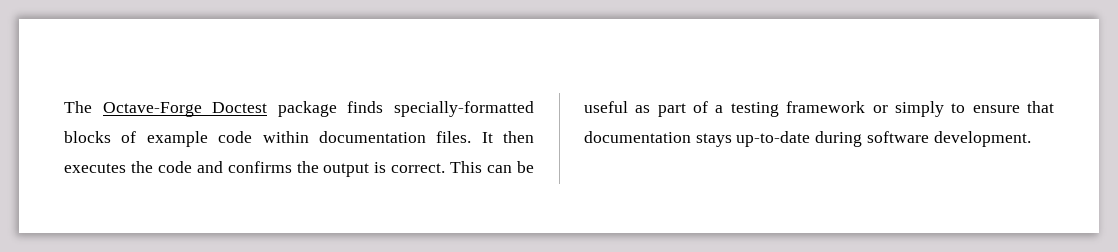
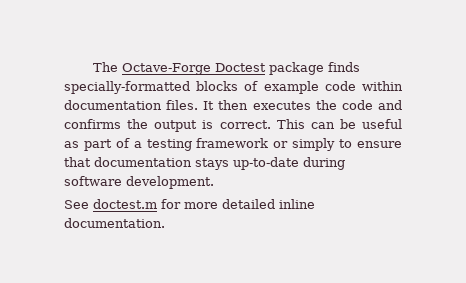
+ See doctest.m for more detailed inline documentation.

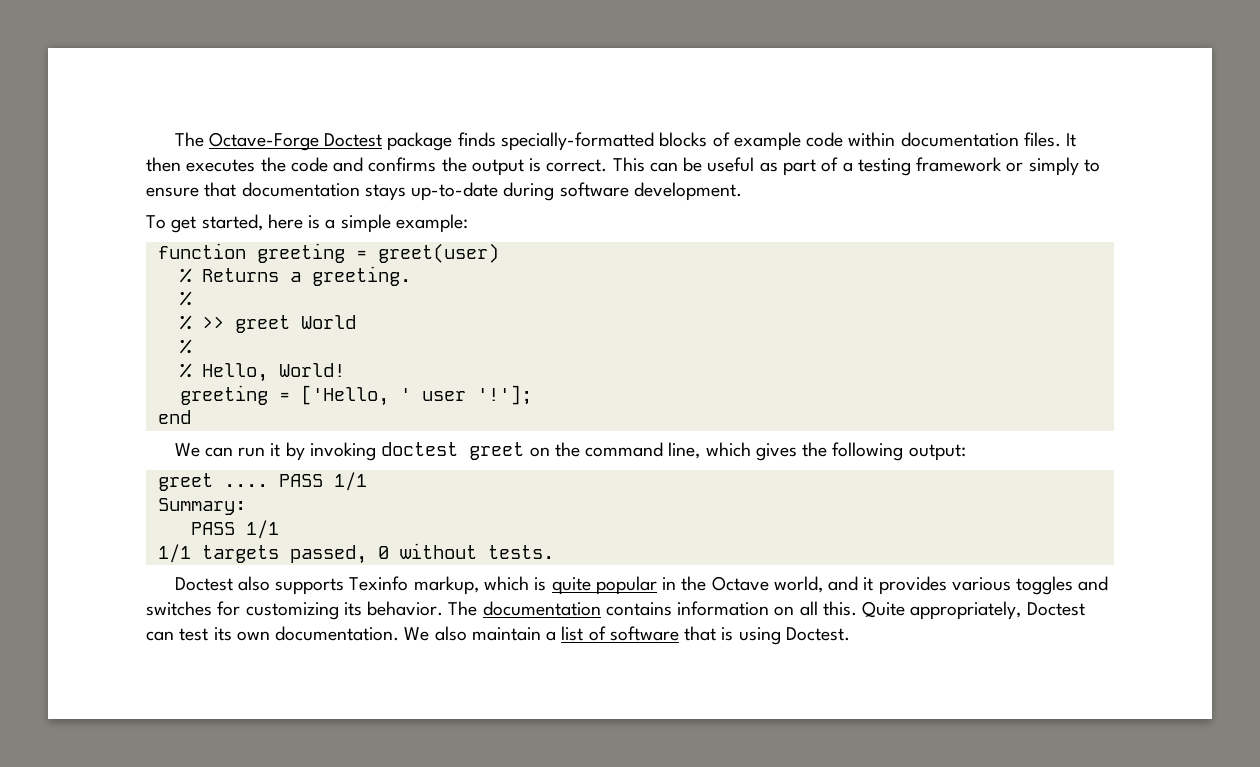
- See doctest.m for more detailed inline documentation.
+ To get started, here is a simple example:
+ function greeting = greet(user)
+ % Returns a greeting.
+ %
+ % >> greet World
+ %
+ % Hello, World!
+ greeting = ['Hello, ' user '!'];
+ end
+ We can run it by invoking doctest greet on the command line, which gives the following output:
+ greet .... PASS 1/1
+ Summary:
+ PASS 1/1
+ 1/1 targets passed, 0 without tests.
+ Doctest also supports Texinfo markup, which is quite popular in the Octave world, and it provides various toggles and switches for customizing its behavior. The documentation contains information on all this. Quite appropriately, Doctest can test its own documentation. We also maintain a list of software that is using Doctest.

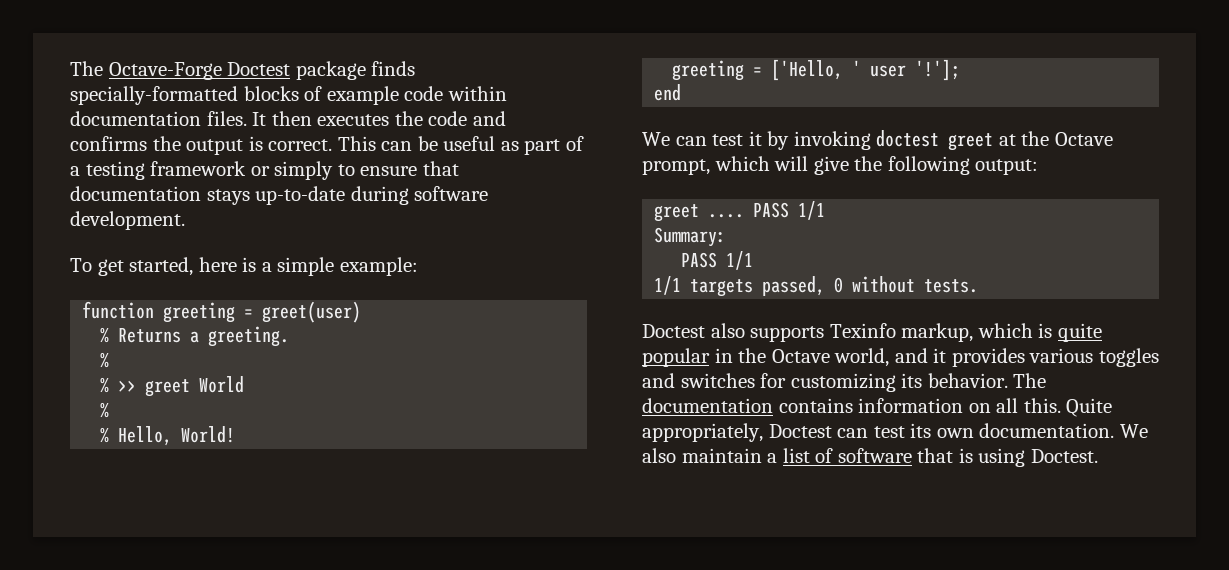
- We can run it by invoking doctest greet on the command line, which gives the following output:
+ We can test it by invoking doctest greet at the Octave prompt, which will give the following output:

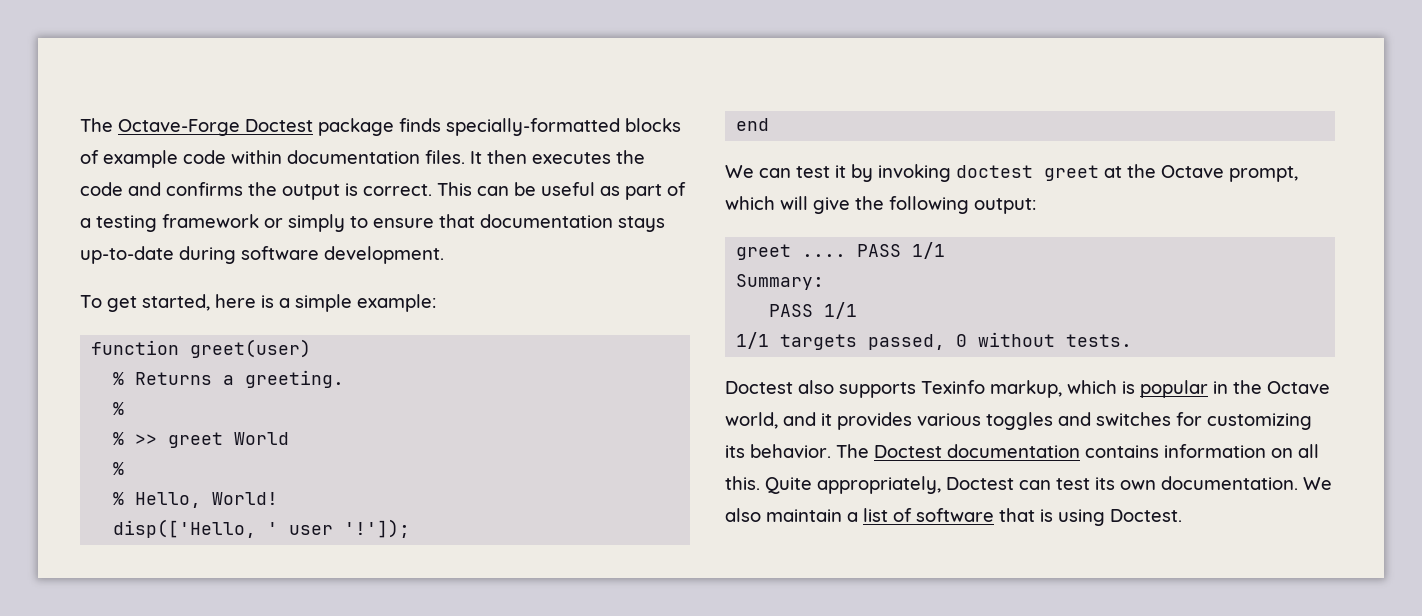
- function greeting = greet(user)
+ function greet(user)
- greeting = ['Hello, ' user '!'];
+ disp(['Hello, ' user '!']);
- Doctest also supports Texinfo markup, which is quite popular in the Octave world, and it provides various toggles and switches for customizing its behavior.
+ Doctest also supports Texinfo markup, which is popular in the Octave world, and it provides various toggles and switches for customizing its behavior.
- The documentation contains information on all this.
+ The Doctest documentation contains information on all this.

